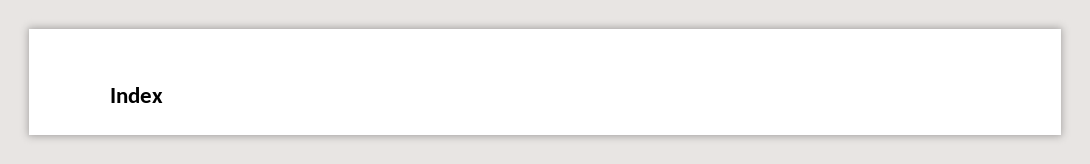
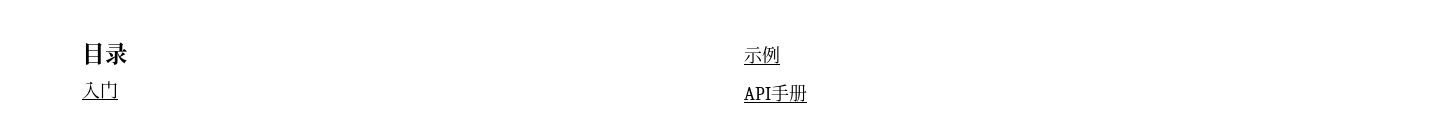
- Index
+ 目录
+ 入门
+ 示例
+ API手册

